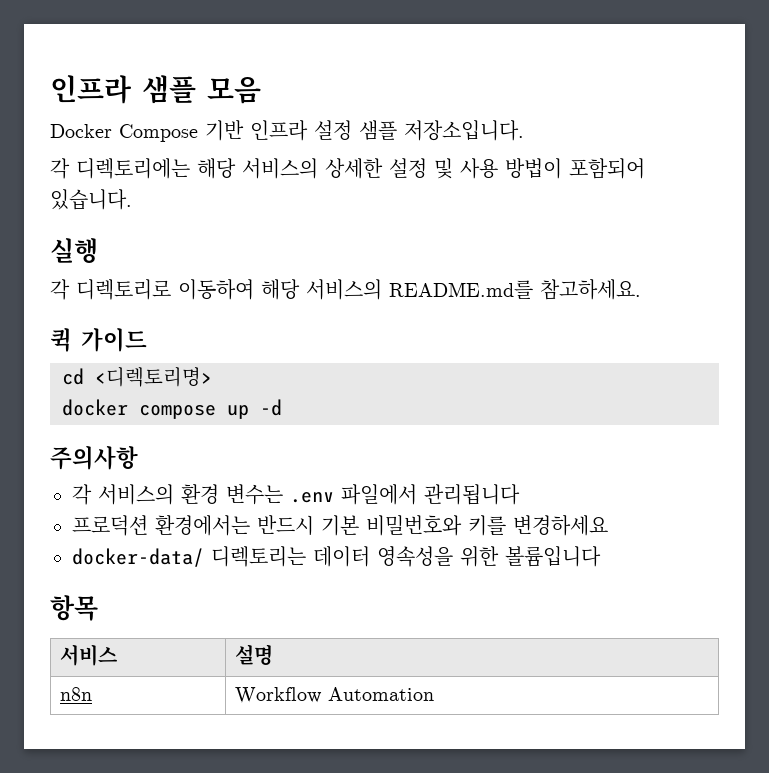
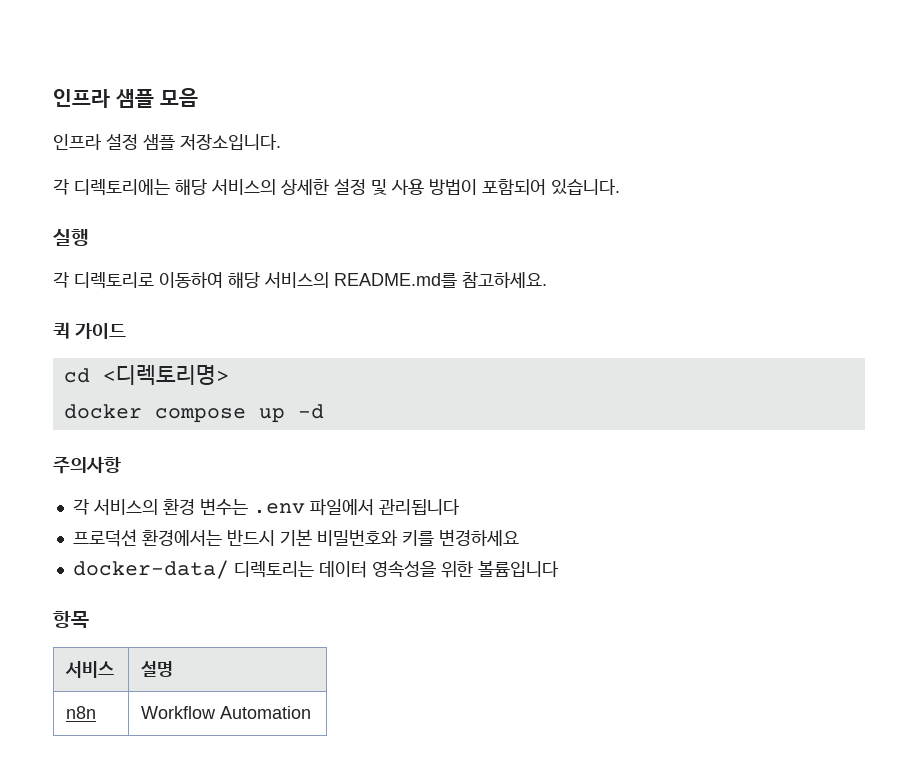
- Docker Compose 기반 인프라 설정 샘플 저장소입니다.
+ 인프라 설정 샘플 저장소입니다.

